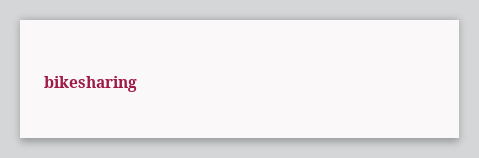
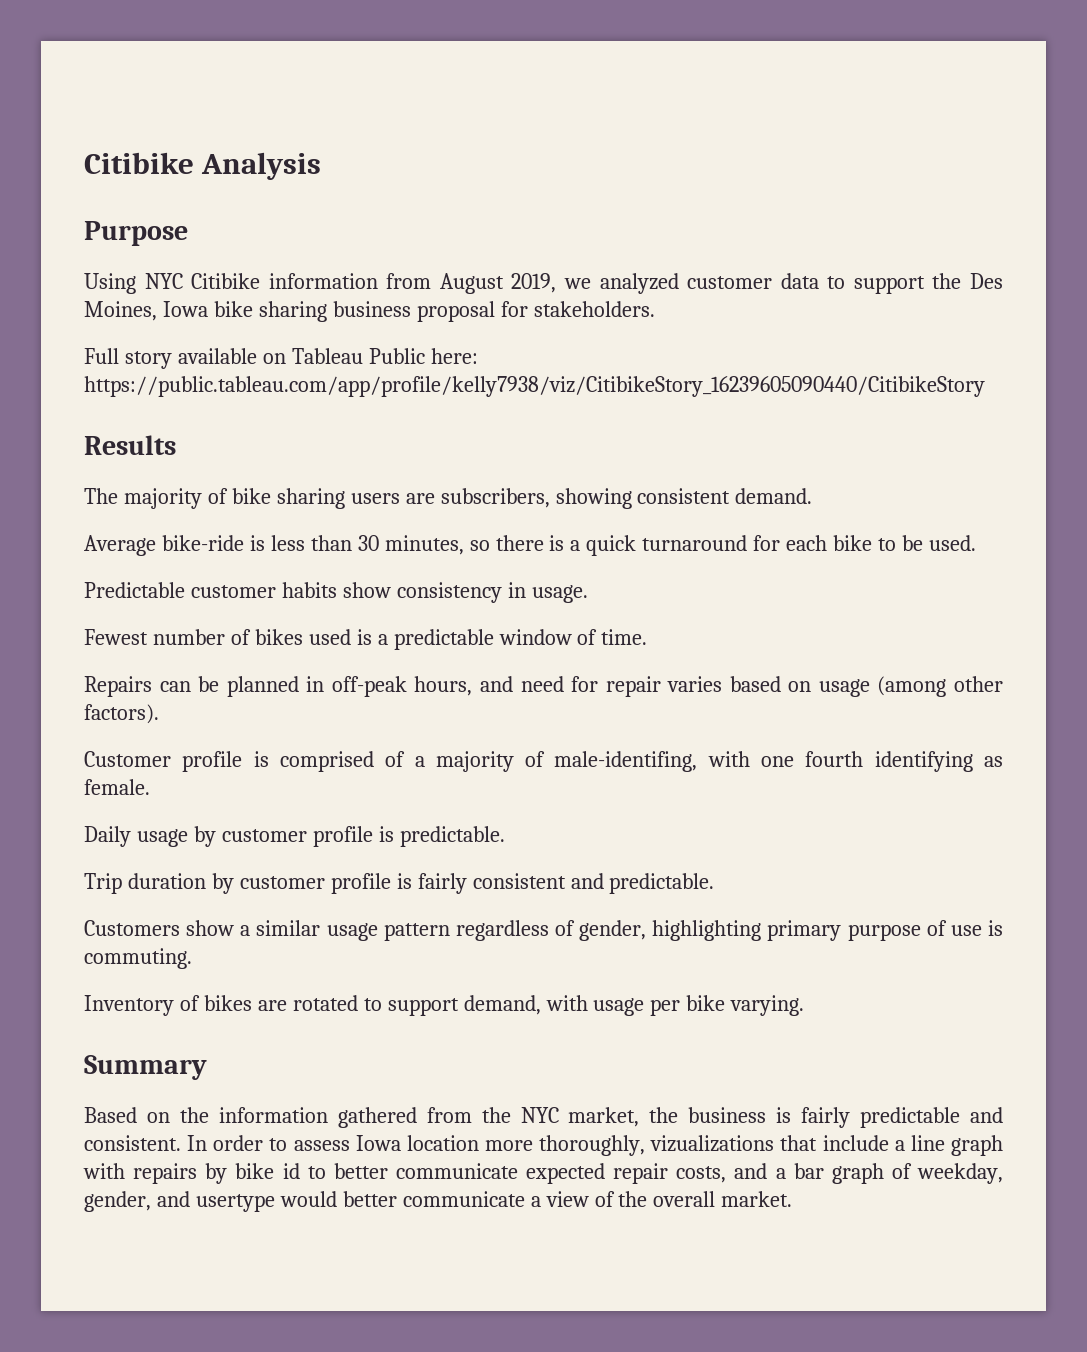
- bikesharing
+ Citibike Analysis
+ Purpose
+ Using NYC Citibike information from August 2019, we analyzed customer data to support the Des Moines, Iowa bike sharing business proposal for stakeholders.
+ Full story available on Tableau Public here: https://public.tableau.com/app/profile/kelly7938/viz/CitibikeStory_16239605090440/CitibikeStory
+ Results
+ The majority of bike sharing users are subscribers, showing consistent demand.
+ Average bike-ride is less than 30 minutes, so there is a quick turnaround for each bike to be used.
+ Predictable customer habits show consistency in usage.
+ Fewest number of bikes used is a predictable window of time.
+ Repairs can be planned in off-peak hours, and need for repair varies based on usage (among other factors).
+ Customer profile is comprised of a majority of male-identifing, with one fourth identifying as female.
+ Daily usage by customer profile is predictable.
+ Trip duration by customer profile is fairly consistent and predictable.
+ Customers show a similar usage pattern regardless of gender, highlighting primary purpose of use is commuting.
+ Inventory of bikes are rotated to support demand, with usage per bike varying.
+ Summary
+ Based on the information gathered from the NYC market, the business is fairly predictable and consistent. In order to assess Iowa location more thoroughly, vizualizations that include a line graph with repairs by bike id to better communicate expected repair costs, and a bar graph of weekday, gender, and usertype would better communicate a view of the overall market.

